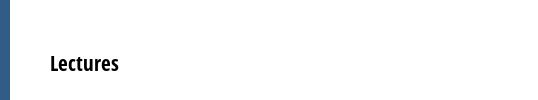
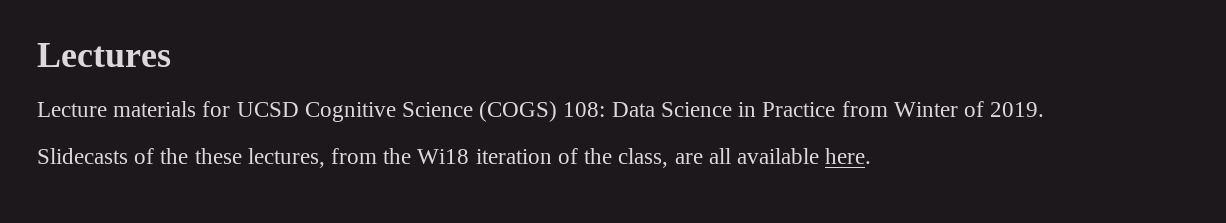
+ Lecture materials for UCSD Cognitive Science (COGS) 108: Data Science in Practice from Winter of 2019.
+ Slidecasts of the these lectures, from the Wi18 iteration of the class, are all available here.

